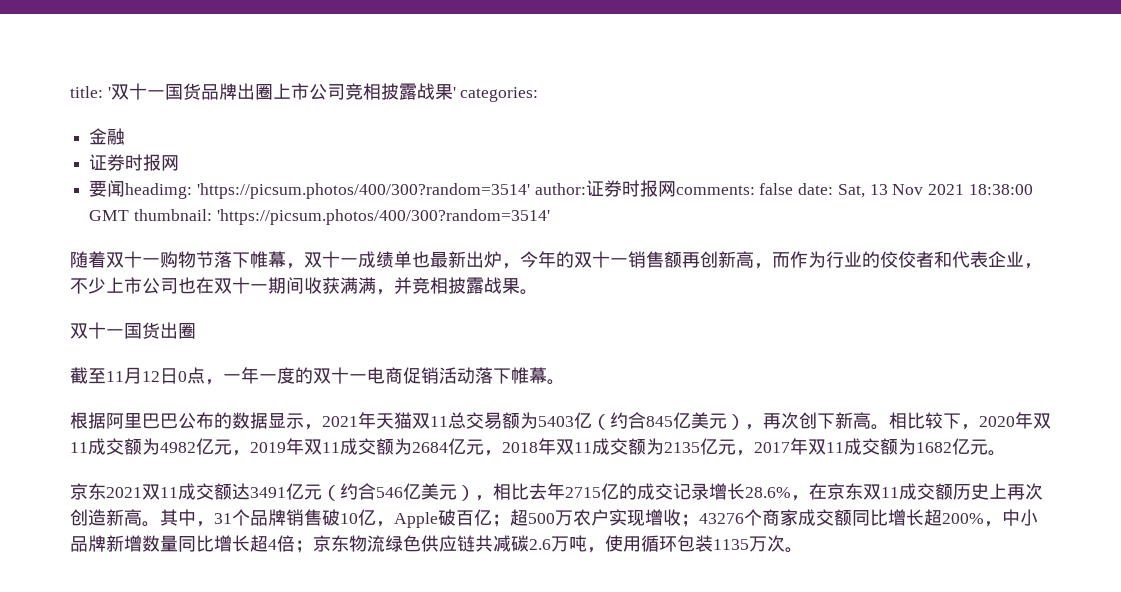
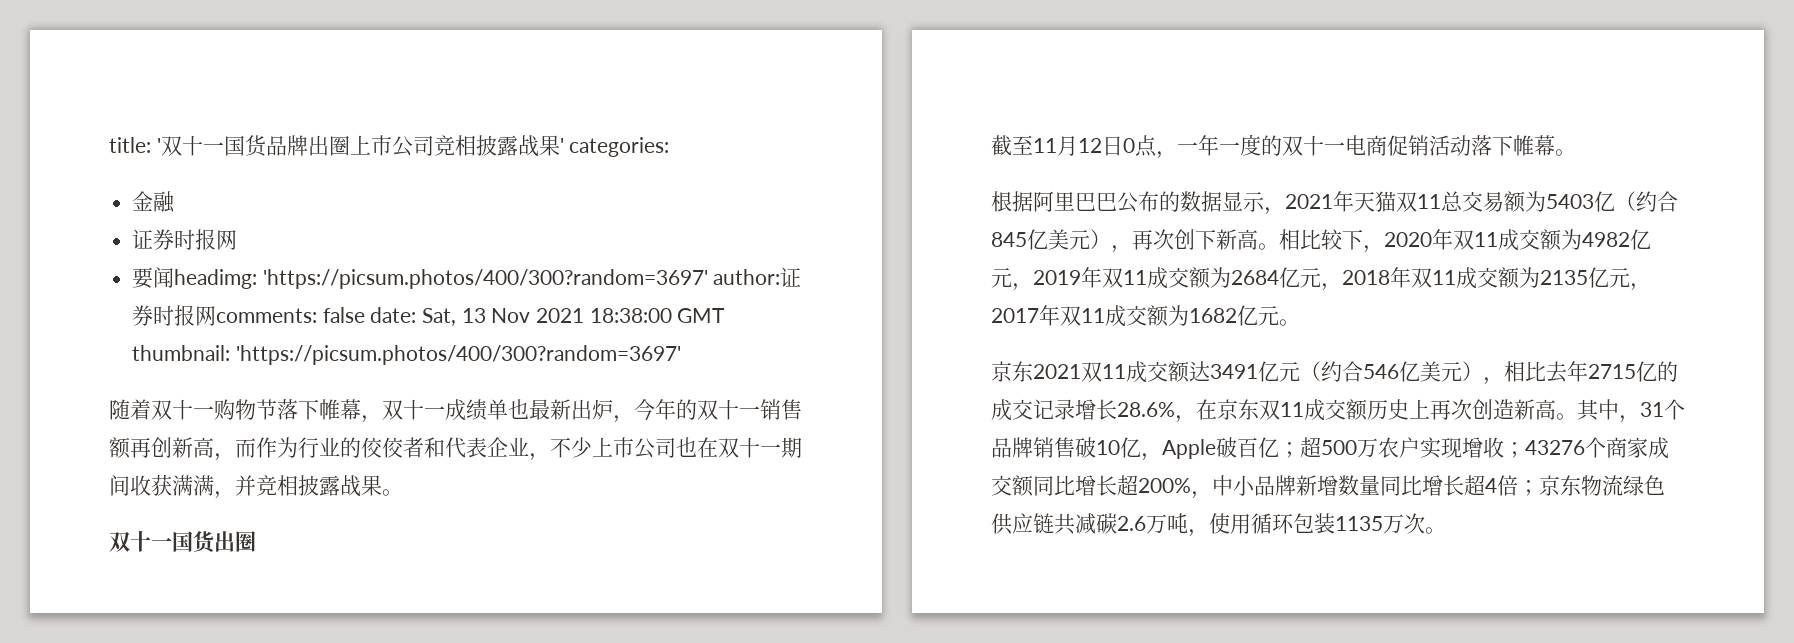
- 要闻headimg: 'https://picsum.photos/400/300?random=3514' author:证券时报网comments: false date: Sat, 13 Nov 2021 18:38:00 GMT thumbnail: 'https://picsum.photos/400/300?random=3514'
+ 要闻headimg: 'https://picsum.photos/400/300?random=3697' author:证券时报网comments: false date: Sat, 13 Nov 2021 18:38:00 GMT thumbnail: 'https://picsum.photos/400/300?random=3697'

